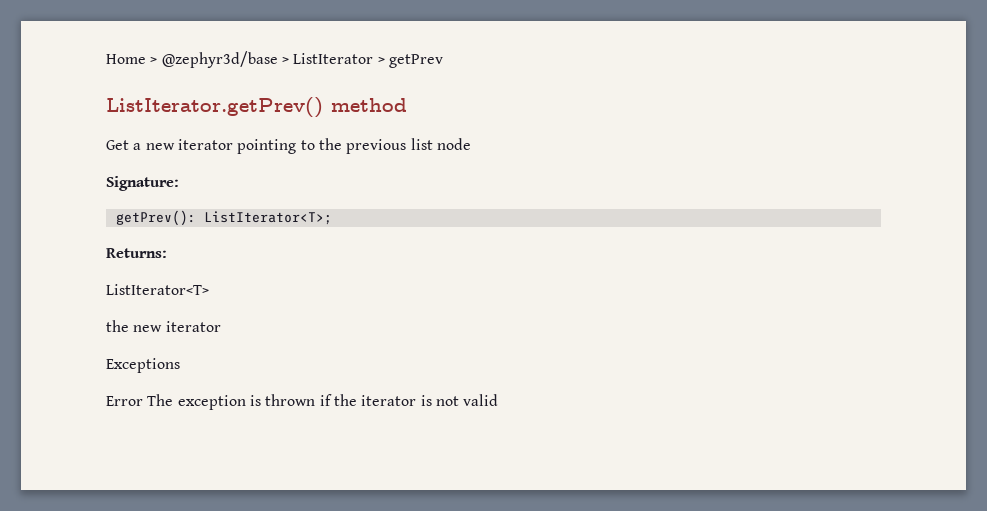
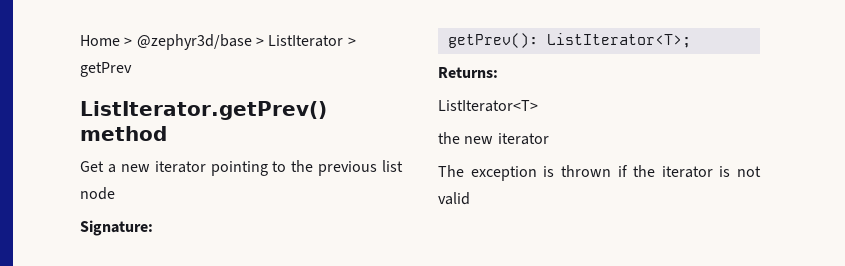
- Exceptions
- Error The exception is thrown if the iterator is not valid
+ The exception is thrown if the iterator is not valid

